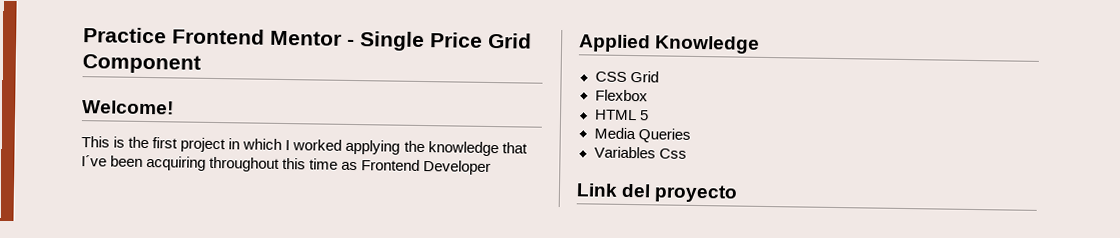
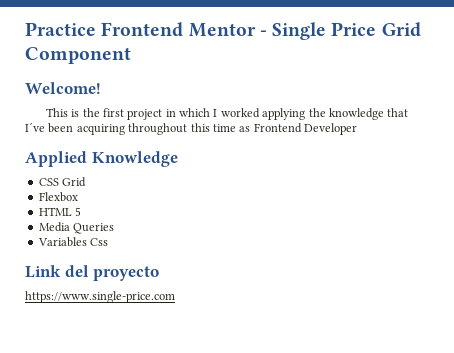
+ https://www.single-price.com

